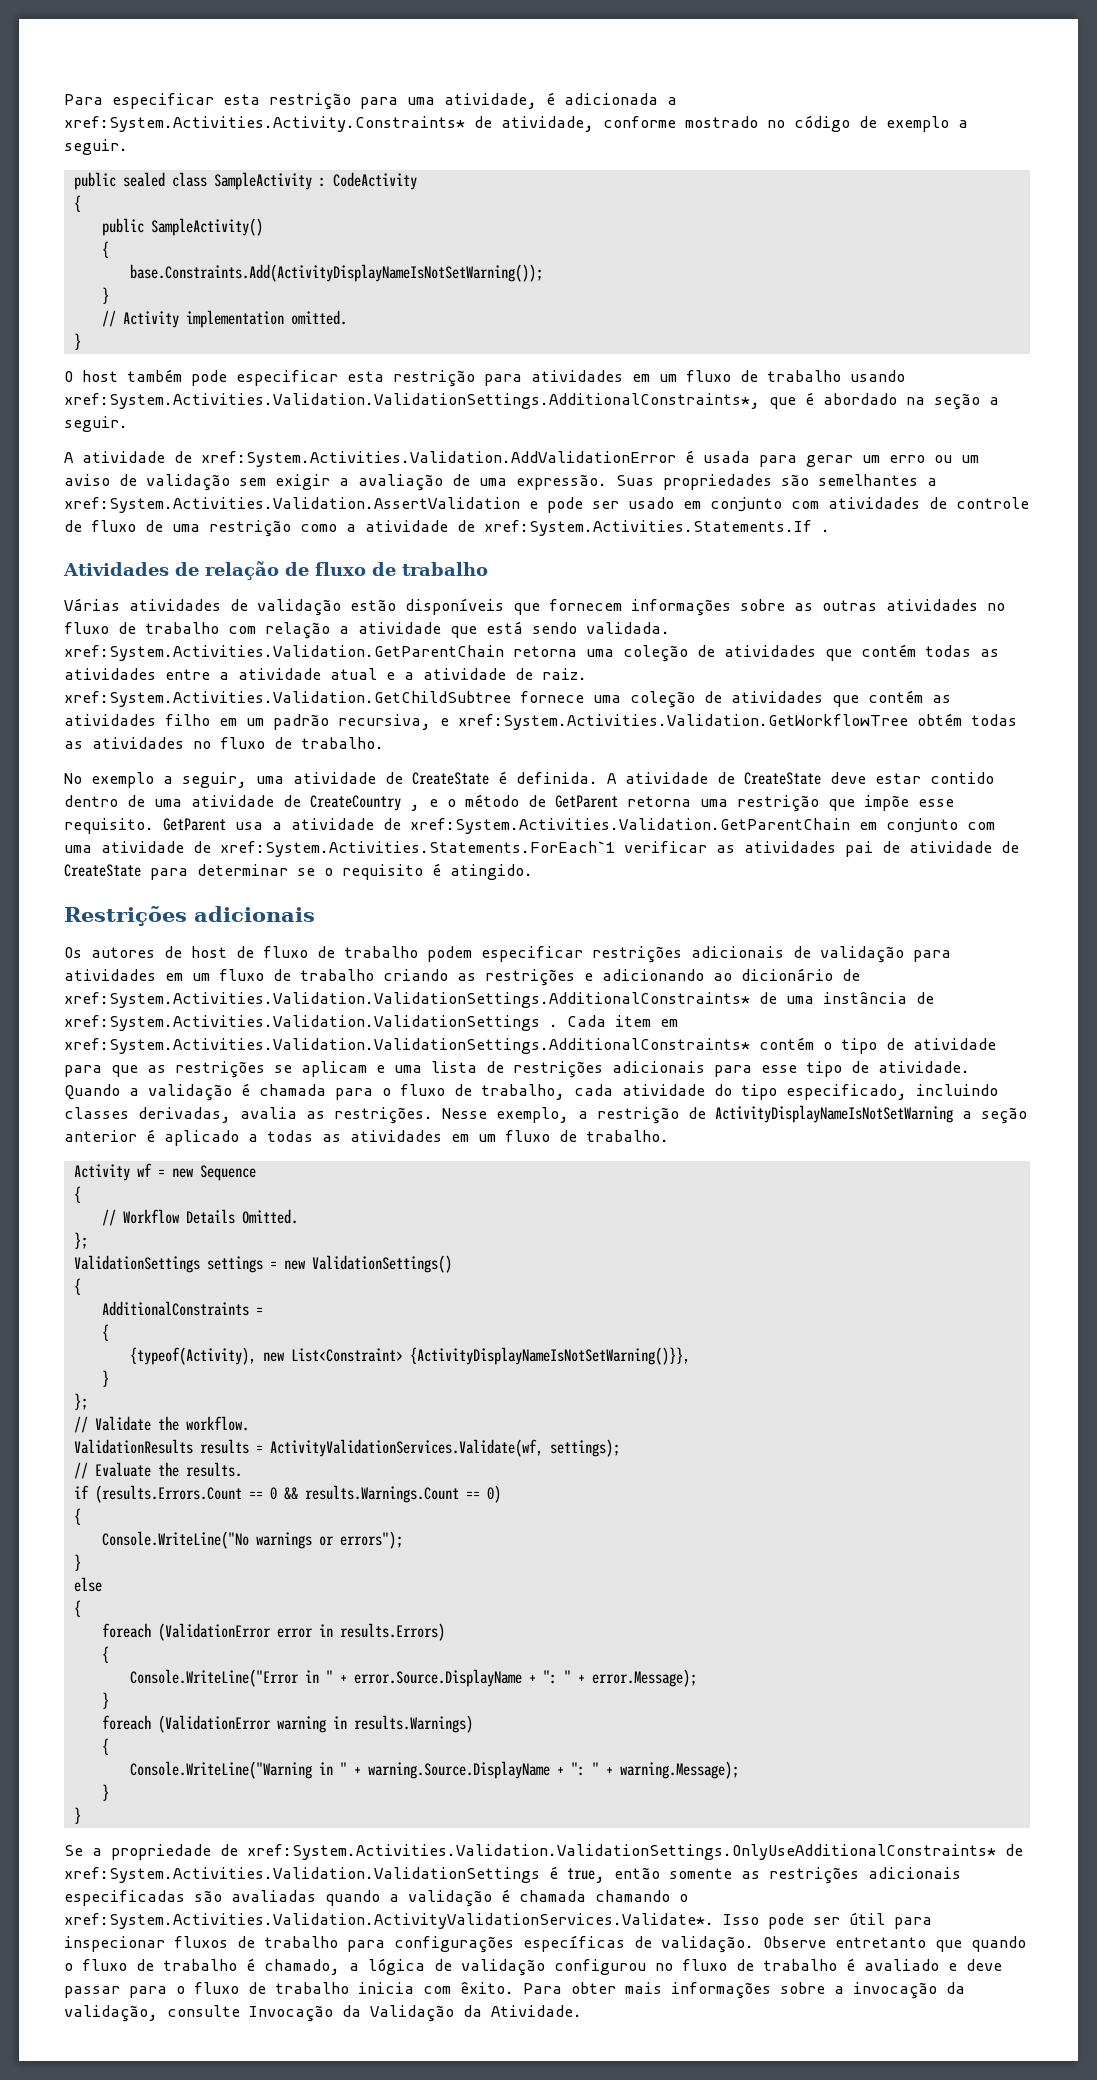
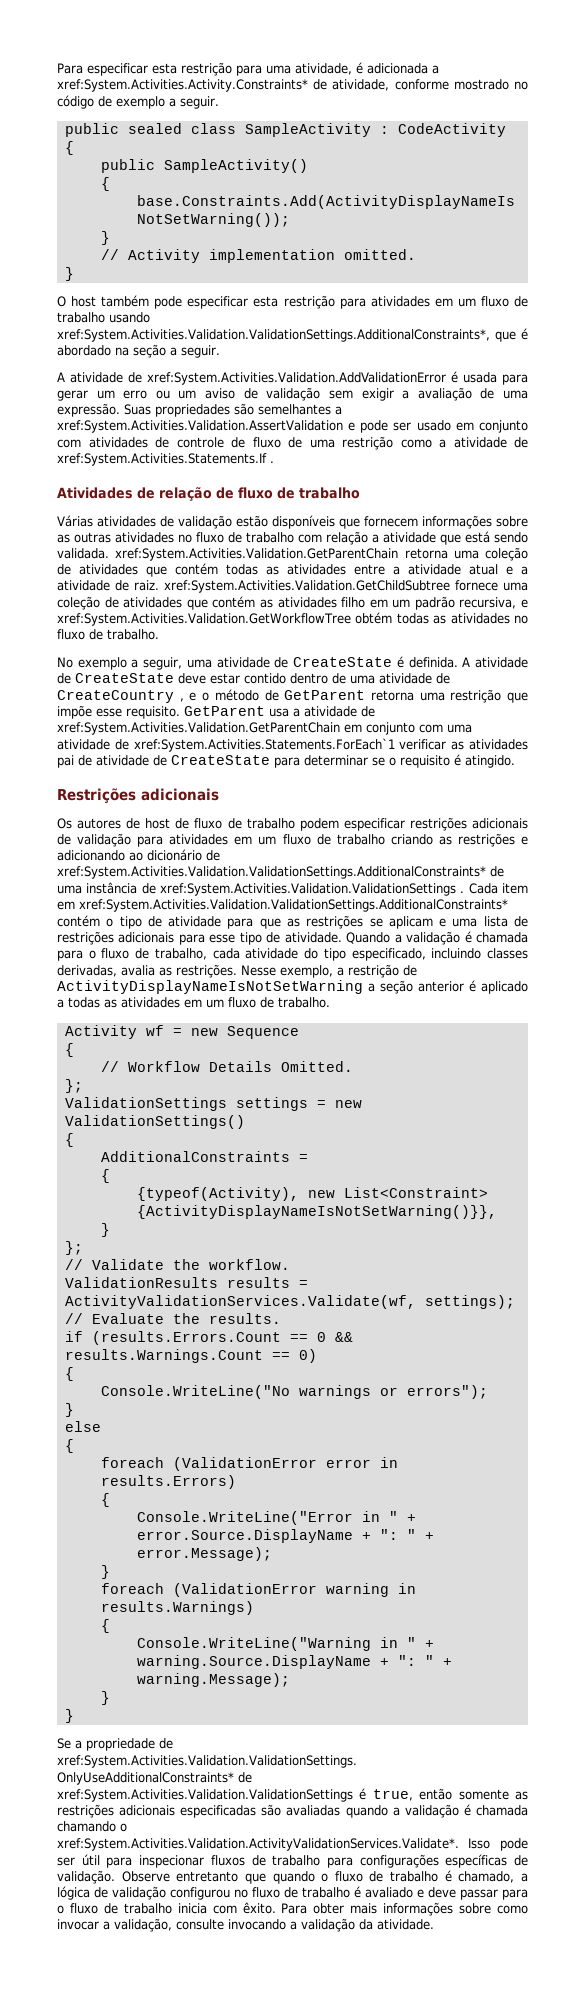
- Para obter mais informações sobre a invocação da validação, consulte Invocação da Validação da Atividade.
+ Para obter mais informações sobre como invocar a validação, consulte invocando a validação da atividade.

